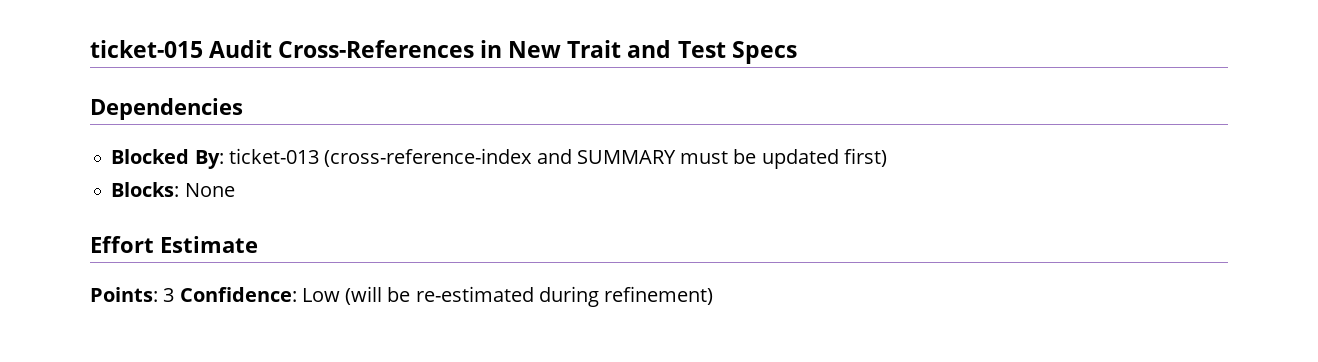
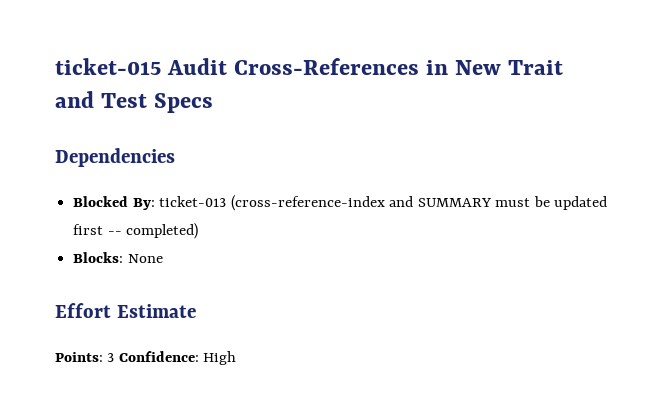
- Blocked By: ticket-013 (cross-reference-index and SUMMARY must be updated first)
+ Blocked By: ticket-013 (cross-reference-index and SUMMARY must be updated first -- completed)
- Points: 3 Confidence: Low (will be re-estimated during refinement)
+ Points: 3 Confidence: High

